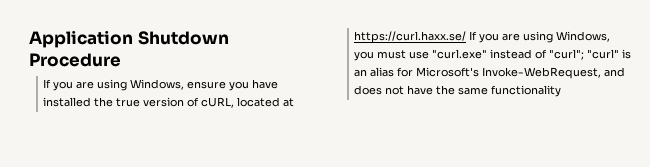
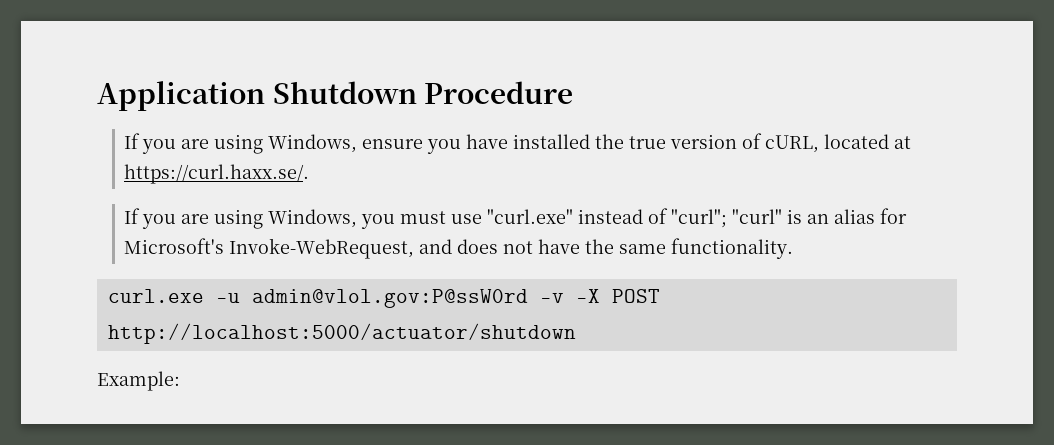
- If you are using Windows, ensure you have installed the true version of cURL, located at https://curl.haxx.se/ If you are using Windows, you must use "curl.exe" instead of "curl"; "curl" is an alias for Microsoft's Invoke-WebRequest, and does not have the same functionality
+ If you are using Windows, ensure you have installed the true version of cURL, located at https://curl.haxx.se/.
+ If you are using Windows, you must use "curl.exe" instead of "curl"; "curl" is an alias for Microsoft's Invoke-WebRequest, and does not have the same functionality.
+ curl.exe -u admin@vlol.gov:P@ssW0rd -v -X POST http://localhost:5000/actuator/shutdown
+ Example:

